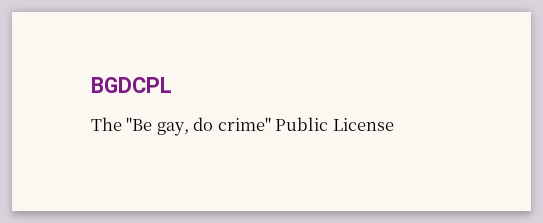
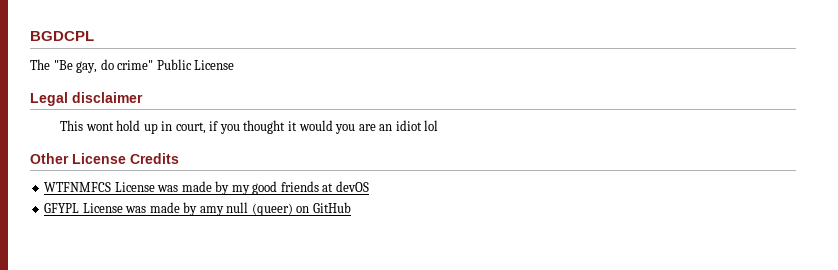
+ Legal disclaimer
+ This wont hold up in court, if you thought it would you are an idiot lol
+ Other License Credits
+ WTFNMFCS License was made by my good friends at devOS
+ GFYPL License was made by amy null (queer) on GitHub

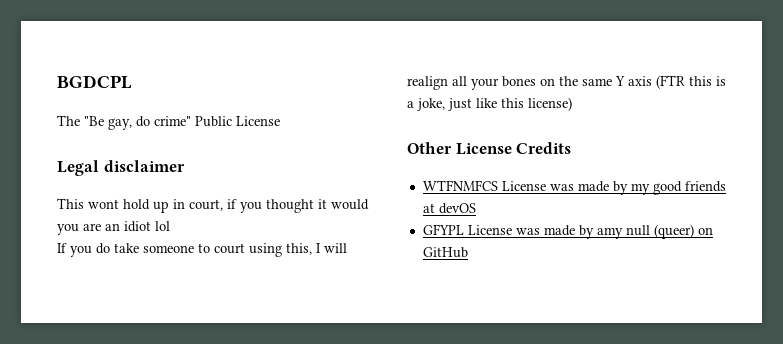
+ If you do take someone to court using this, I will realign all your bones on the same Y axis (FTR this is a joke, just like this license)

